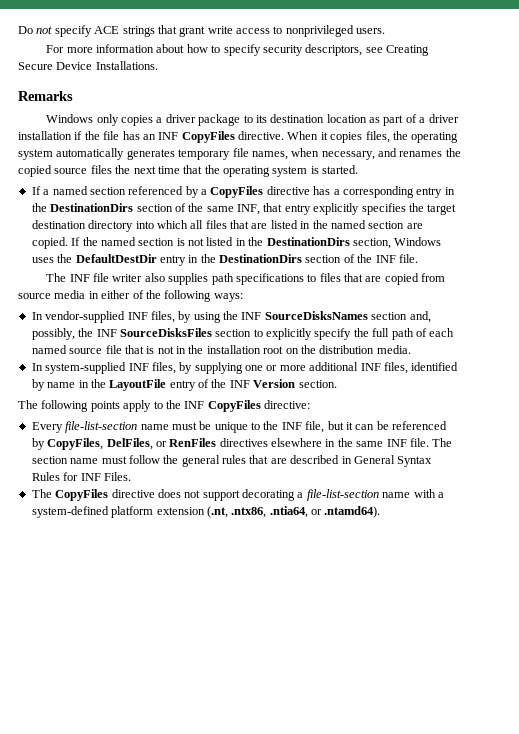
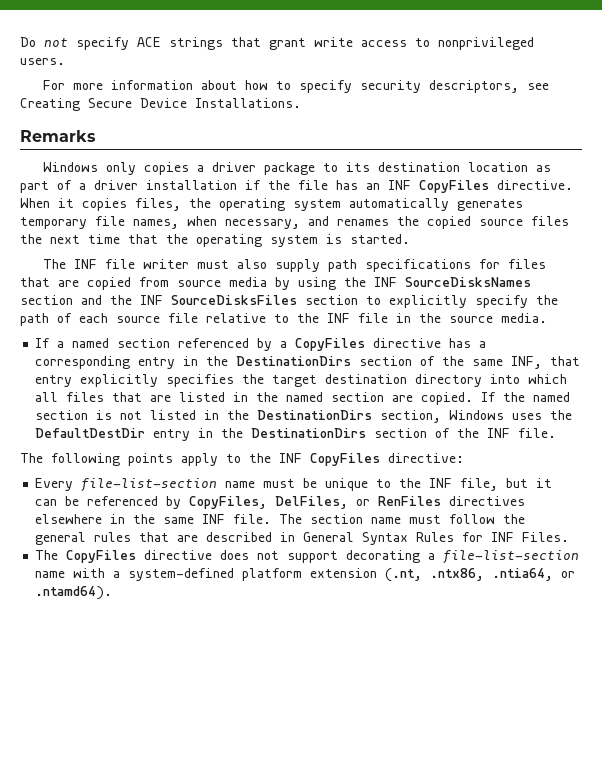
+ The INF file writer must also supply path specifications for files that are copied from source media by using the INF SourceDisksNames section and the INF SourceDisksFiles section to explicitly specify the path of each source file relative to the INF file in the source media.
- The INF file writer also supplies path specifications to files that are copied from source media in either of the following ways:
- In vendor-supplied INF files, by using the INF SourceDisksNames section and, possibly, the INF SourceDisksFiles section to explicitly specify the full path of each named source file that is not in the installation root on the distribution media.
- In system-supplied INF files, by supplying one or more additional INF files, identified by name in the LayoutFile entry of the INF Version section.

